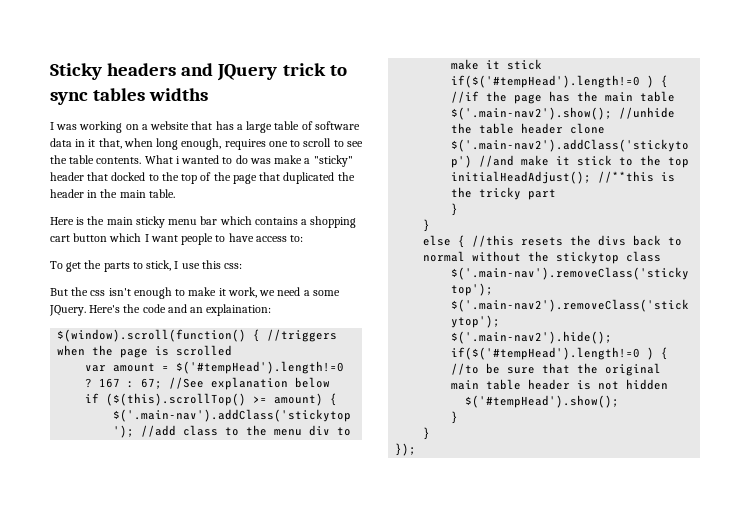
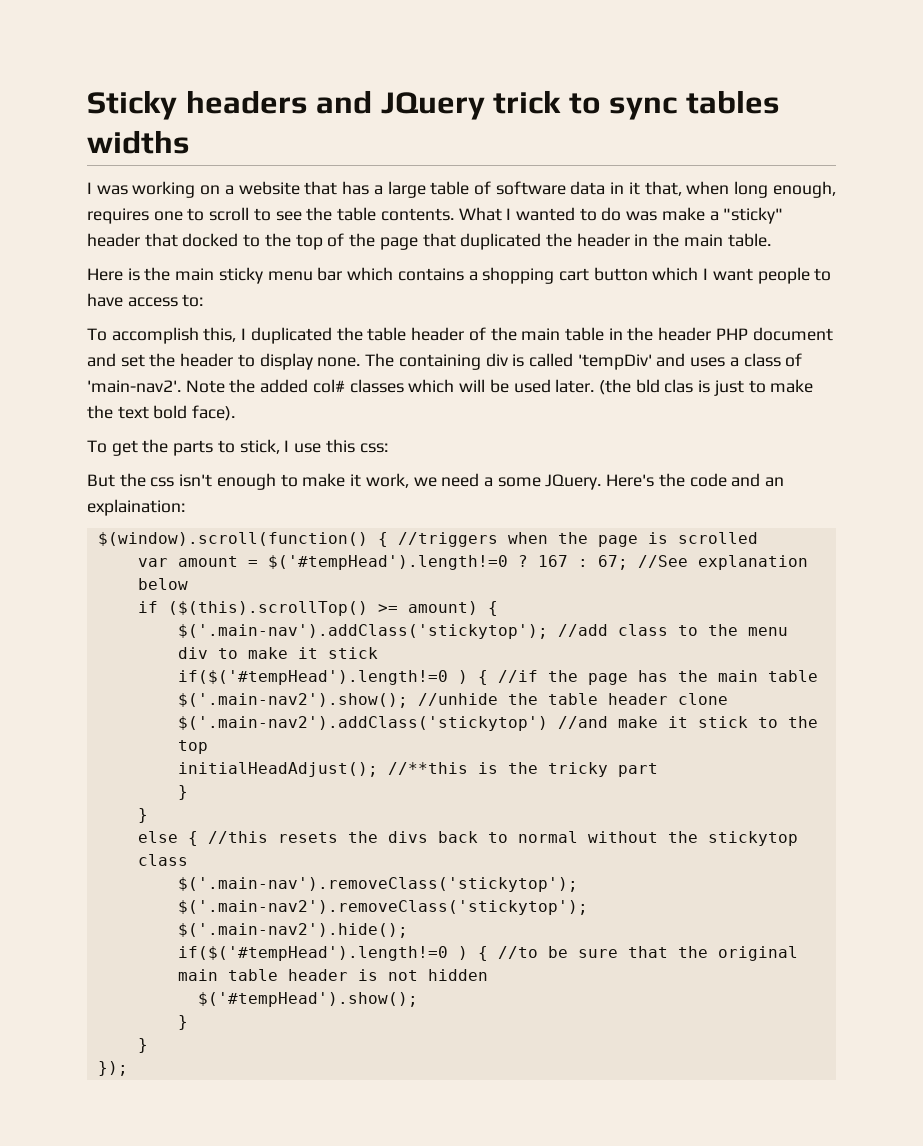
- What i wanted to do was make a "sticky" header that docked to the top of the page that duplicated the header in the main table.
+ What I wanted to do was make a "sticky" header that docked to the top of the page that duplicated the header in the main table.
+ To accomplish this, I duplicated the table header of the main table in the header PHP document and set the header to display none. The containing div is called 'tempDiv' and uses a class of 'main-nav2'. Note the added col# classes which will be used later. (the bld clas is just to make the text bold face).

